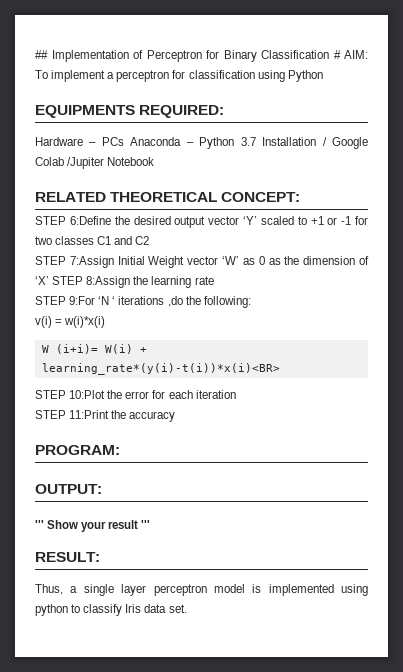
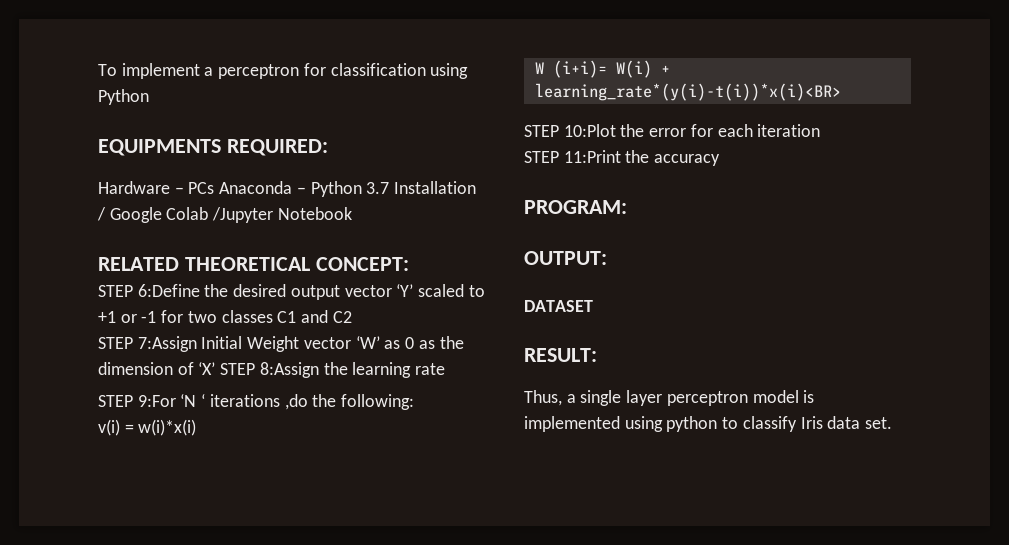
- ## Implementation of Perceptron for Binary Classification # AIM: To implement a perceptron for classification using Python
+ To implement a perceptron for classification using Python
- Hardware – PCs Anaconda – Python 3.7 Installation / Google Colab /Jupiter Notebook
+ Hardware – PCs Anaconda – Python 3.7 Installation / Google Colab /Jupyter Notebook
- ''' Show your result '''
+ DATASET

